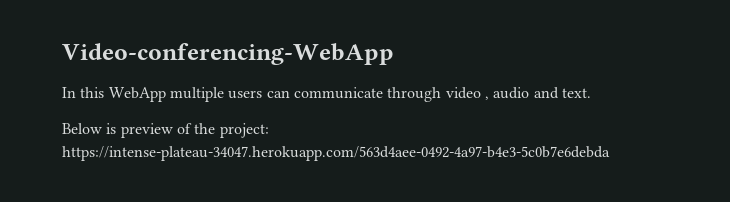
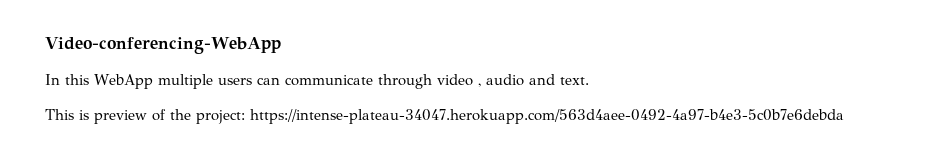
- Below is preview of the project: https://intense-plateau-34047.herokuapp.com/563d4aee-0492-4a97-b4e3-5c0b7e6debda
+ This is preview of the project: https://intense-plateau-34047.herokuapp.com/563d4aee-0492-4a97-b4e3-5c0b7e6debda

